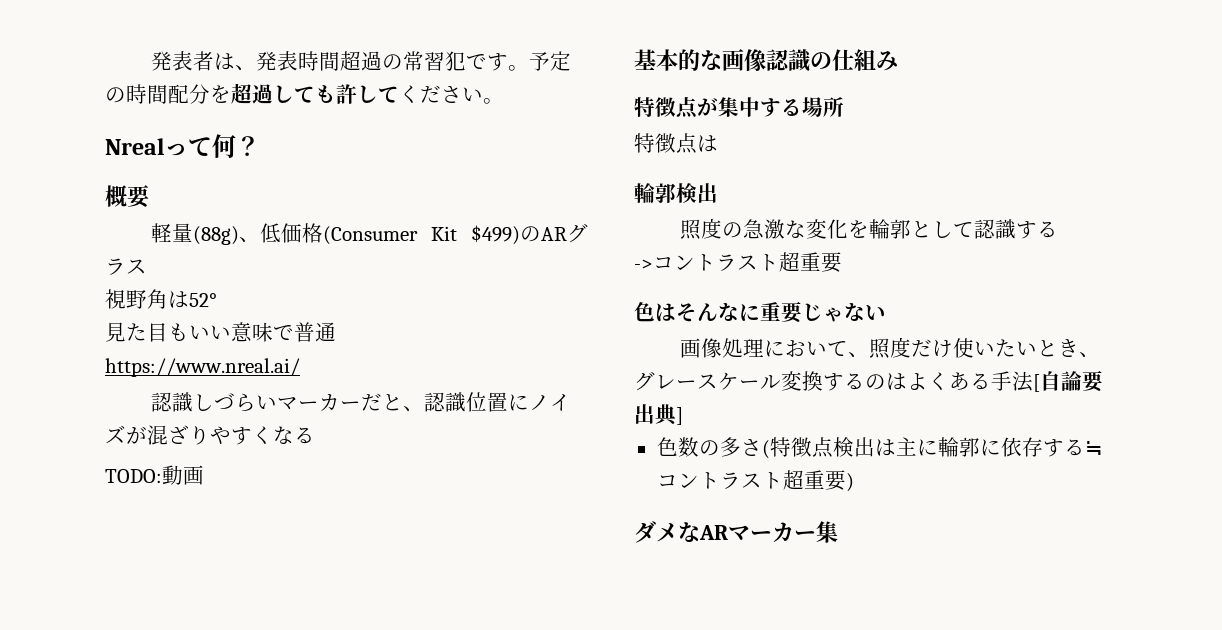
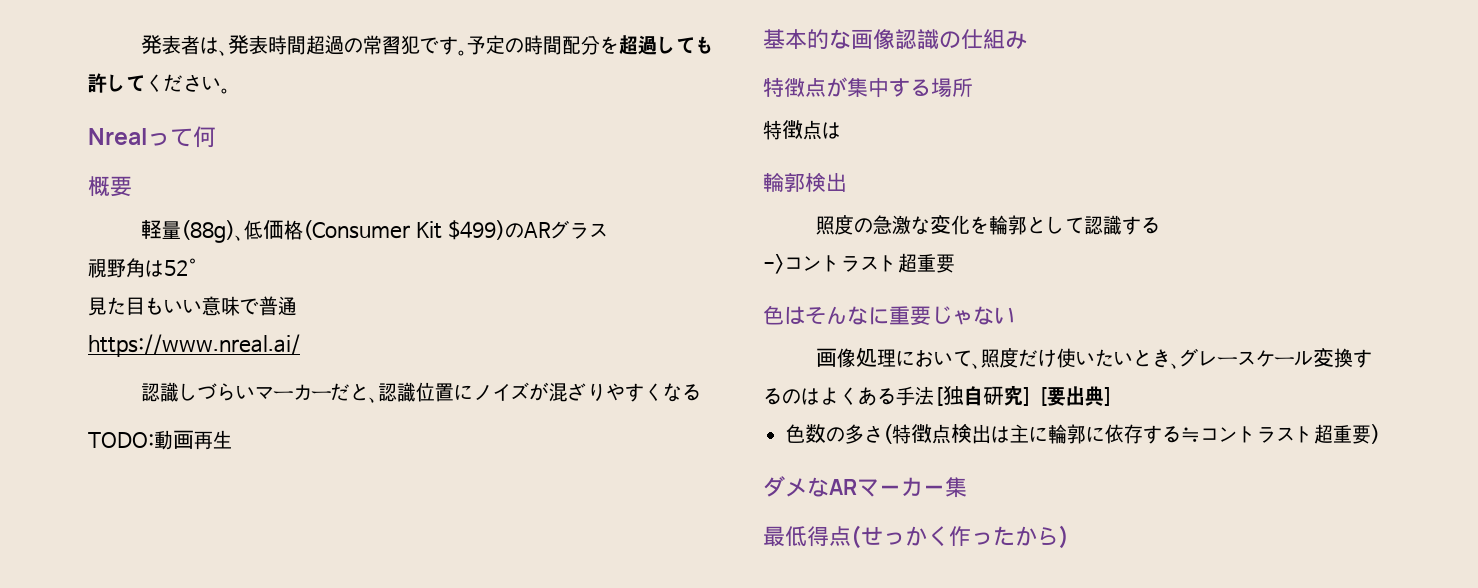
- Nrealって何？
+ Nrealって何
- TODO:動画
+ TODO:動画再生
- 画像処理において、照度だけ使いたいとき、グレースケール変換するのはよくある手法[自論要出典]
+ 画像処理において、照度だけ使いたいとき、グレースケール変換するのはよくある手法[独自研究] [要出典]
+ 最低得点(せっかく作ったから)

